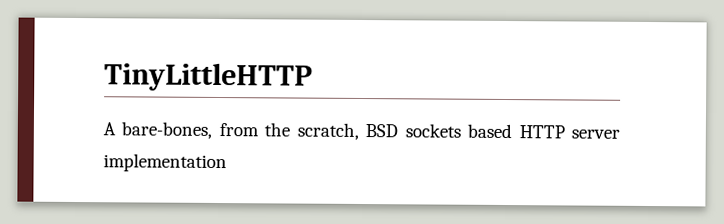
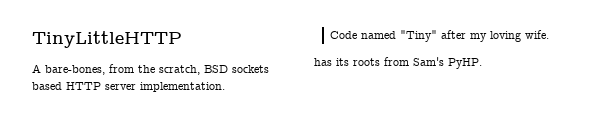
- A bare-bones, from the scratch, BSD sockets based HTTP server implementation
+ A bare-bones, from the scratch, BSD sockets based HTTP server implementation.
+ Code named "Tiny" after my loving wife.
+ has its roots from Sam's PyHP.

